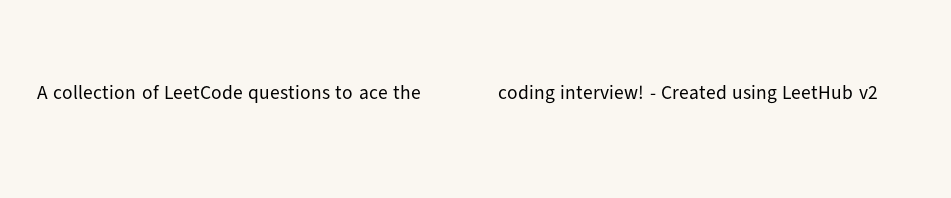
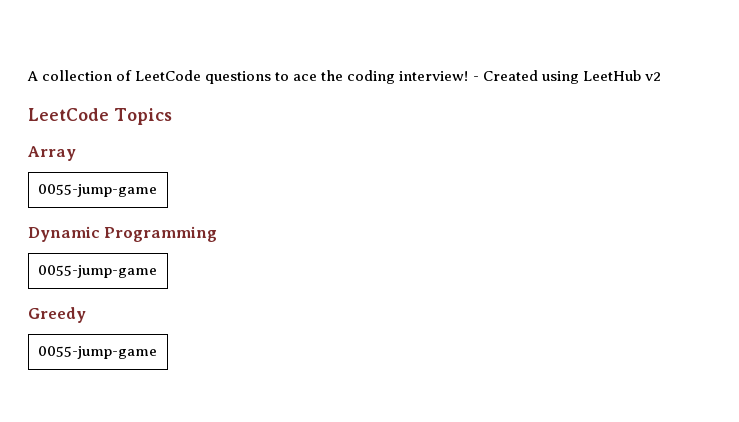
+ LeetCode Topics
+ Array
+ 0055-jump-game
+ Dynamic Programming
+ 0055-jump-game
+ Greedy
+ 0055-jump-game

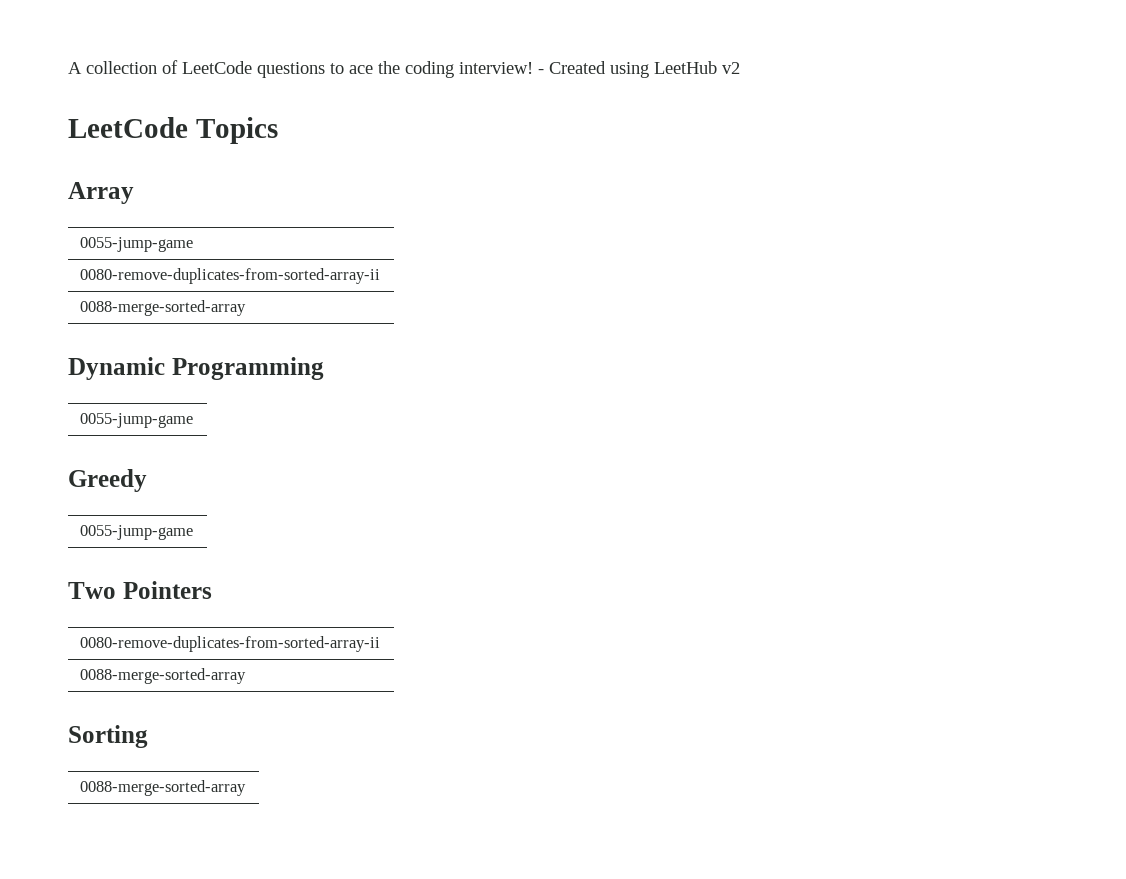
  Array
  0055-jump-game
+ 0080-remove-duplicates-from-sorted-array-ii
+ 0088-merge-sorted-array
+ Two Pointers
+ 0080-remove-duplicates-from-sorted-array-ii
+ 0088-merge-sorted-array
+ Sorting
+ 0088-merge-sorted-array

